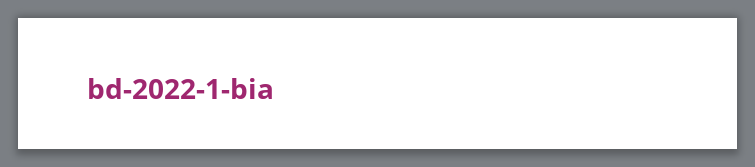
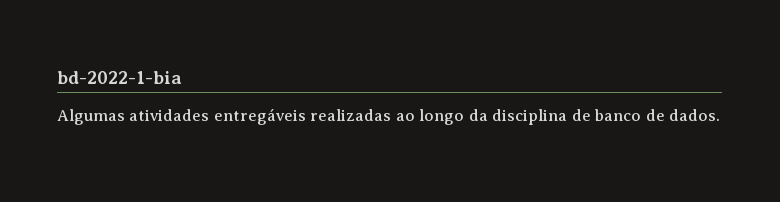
+ Algumas atividades entregáveis realizadas ao longo da disciplina de banco de dados.

